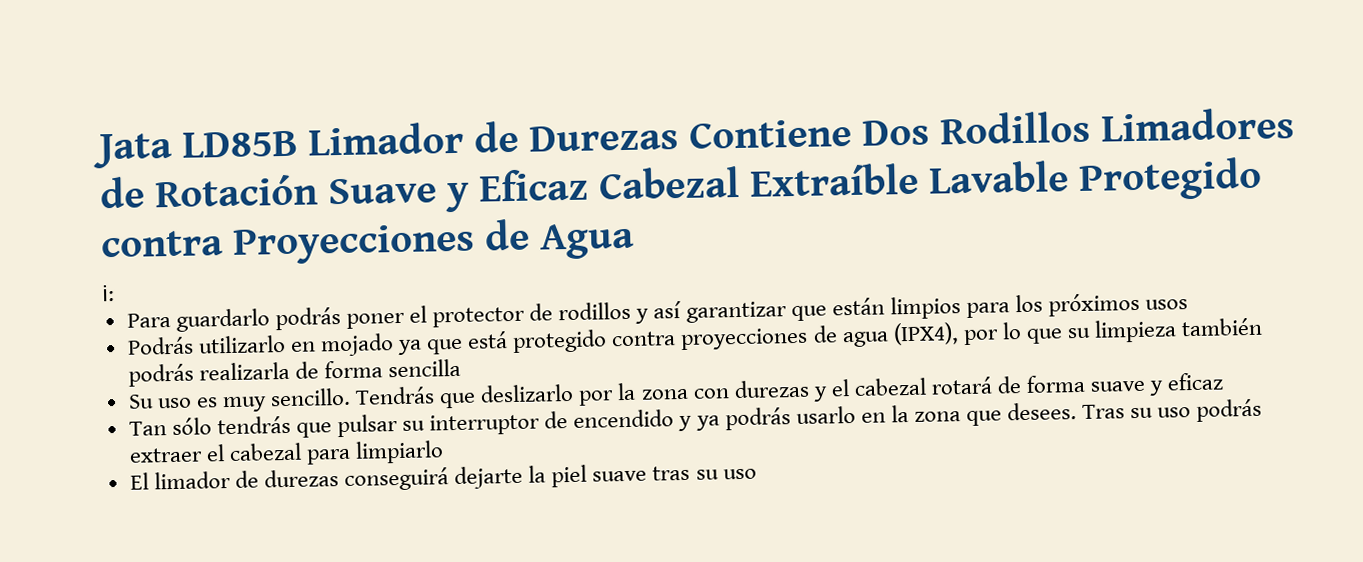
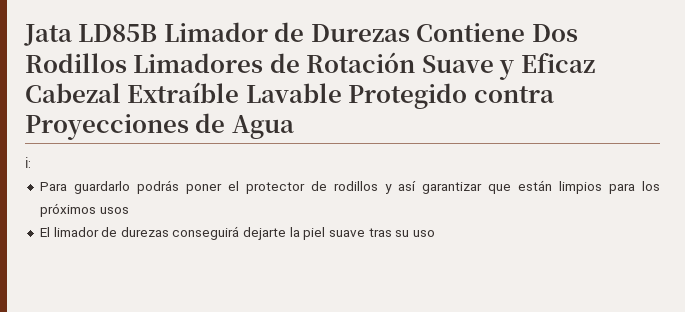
- Podrás utilizarlo en mojado ya que está protegido contra proyecciones de agua (IPX4), por lo que su limpieza también podrás realizarla de forma sencilla
- Su uso es muy sencillo. Tendrás que deslizarlo por la zona con durezas y el cabezal rotará de forma suave y eficaz
- Tan sólo tendrás que pulsar su interruptor de encendido y ya podrás usarlo en la zona que desees. Tras su uso podrás extraer el cabezal para limpiarlo

